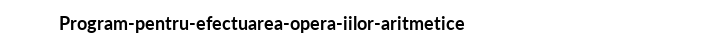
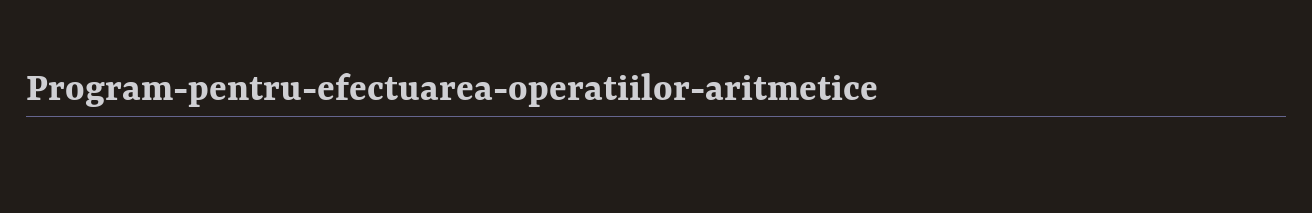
- Program-pentru-efectuarea-opera-iilor-aritmetice
+ Program-pentru-efectuarea-operatiilor-aritmetice

